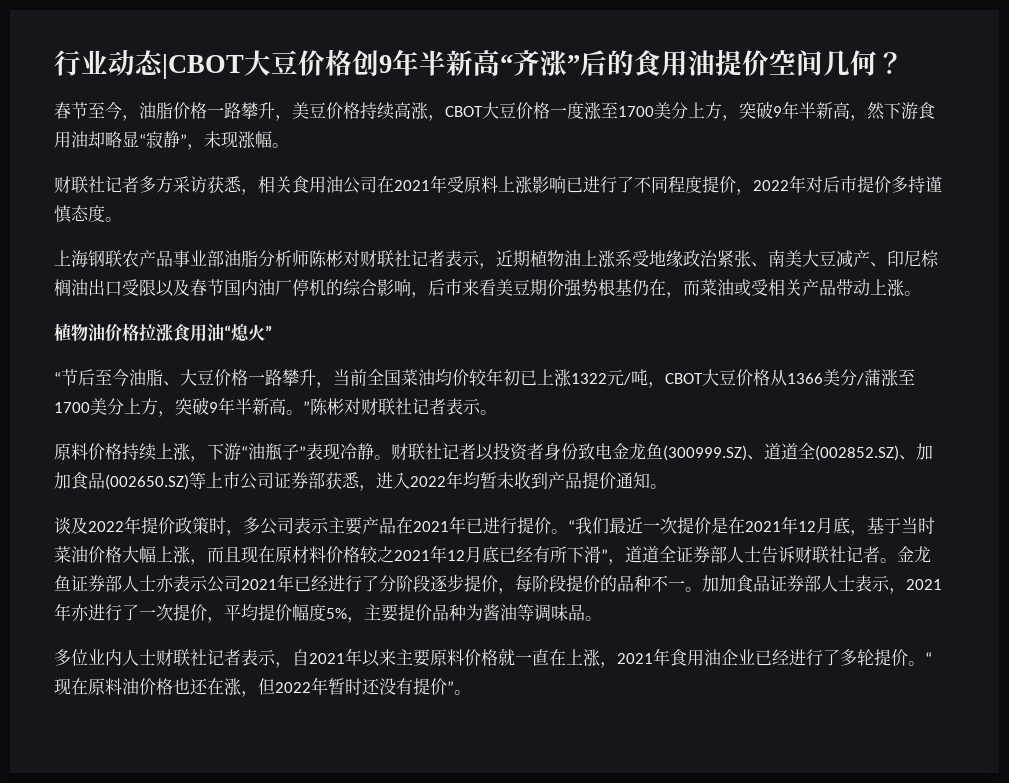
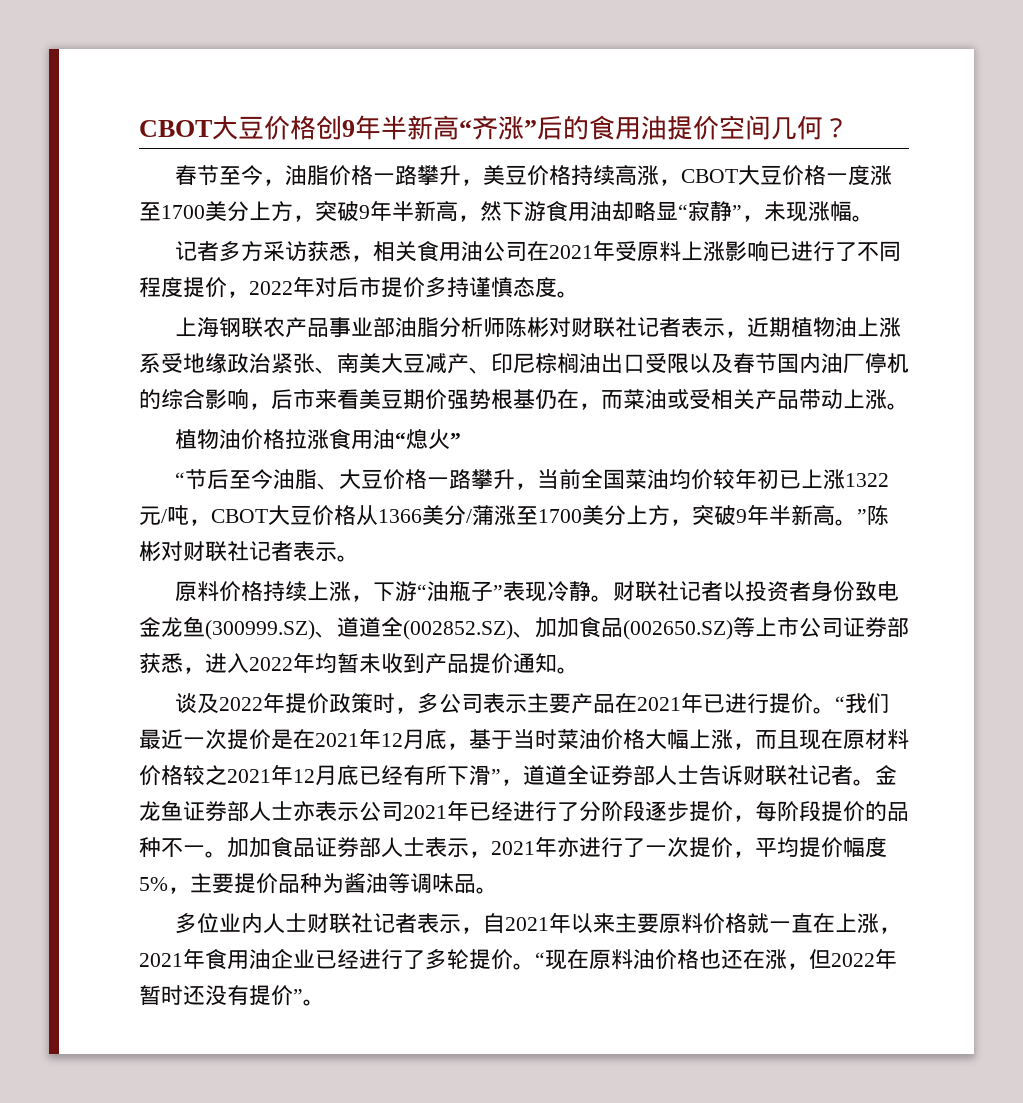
- 行业动态|CBOT大豆价格创9年半新高“齐涨”后的食用油提价空间几何？
+ CBOT大豆价格创9年半新高“齐涨”后的食用油提价空间几何？
- 财联社记者多方采访获悉，相关食用油公司在2021年受原料上涨影响已进行了不同程度提价，2022年对后市提价多持谨慎态度。
+ 记者多方采访获悉，相关食用油公司在2021年受原料上涨影响已进行了不同程度提价，2022年对后市提价多持谨慎态度。

